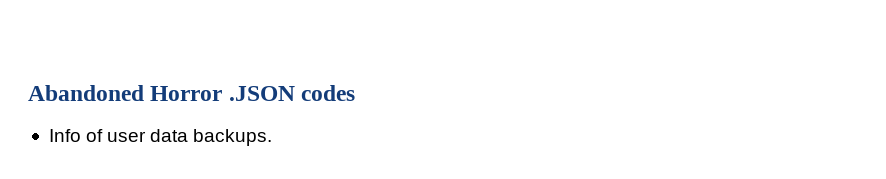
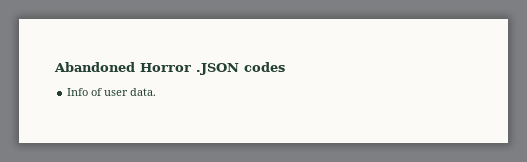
- Info of user data backups.
+ Info of user data.

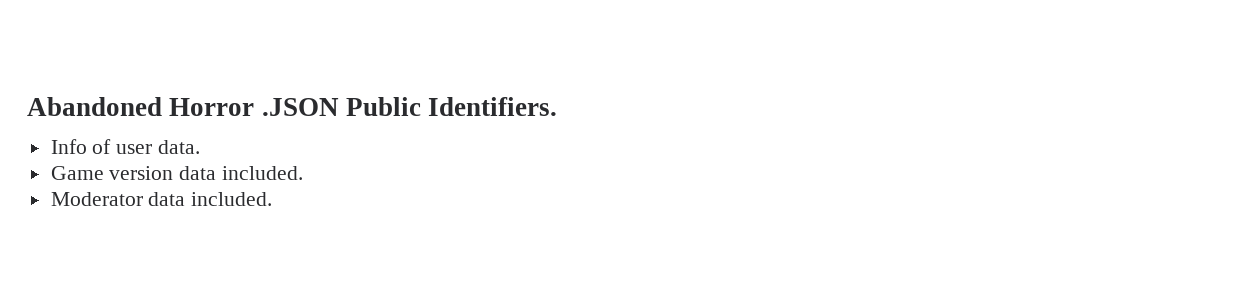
- Abandoned Horror .JSON codes
+ Abandoned Horror .JSON Public Identifiers.
+ Game version data included.
+ Moderator data included.

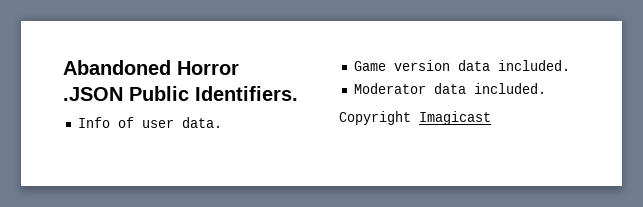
+ Copyright Imagicast

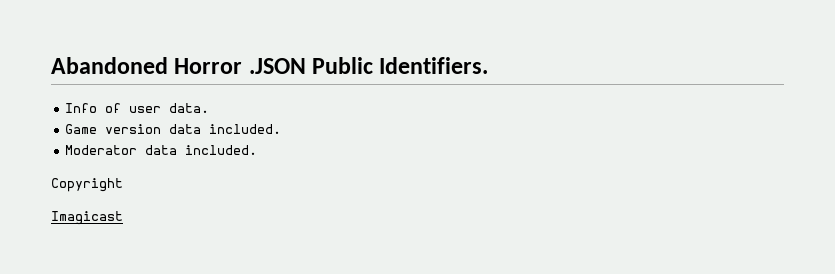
- Copyright Imagicast
+ Copyright
+ Imagicast

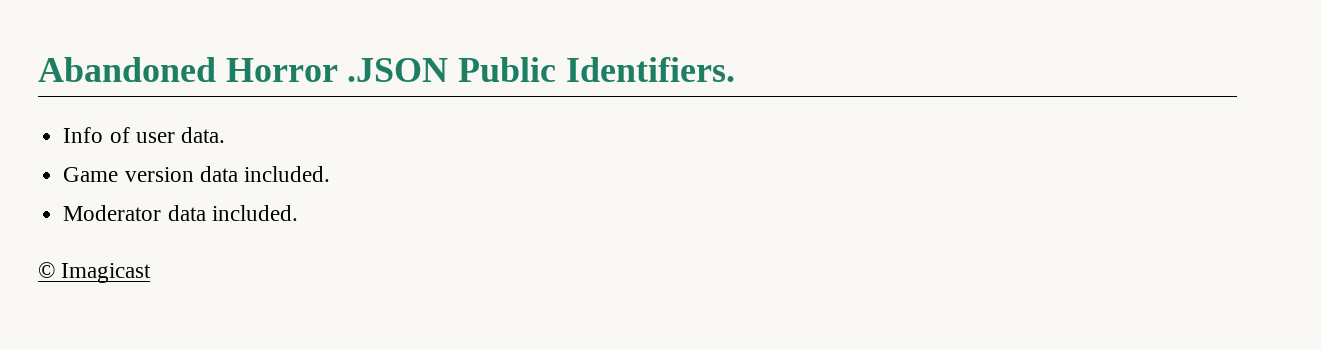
- Copyright
- Imagicast
+ © Imagicast

